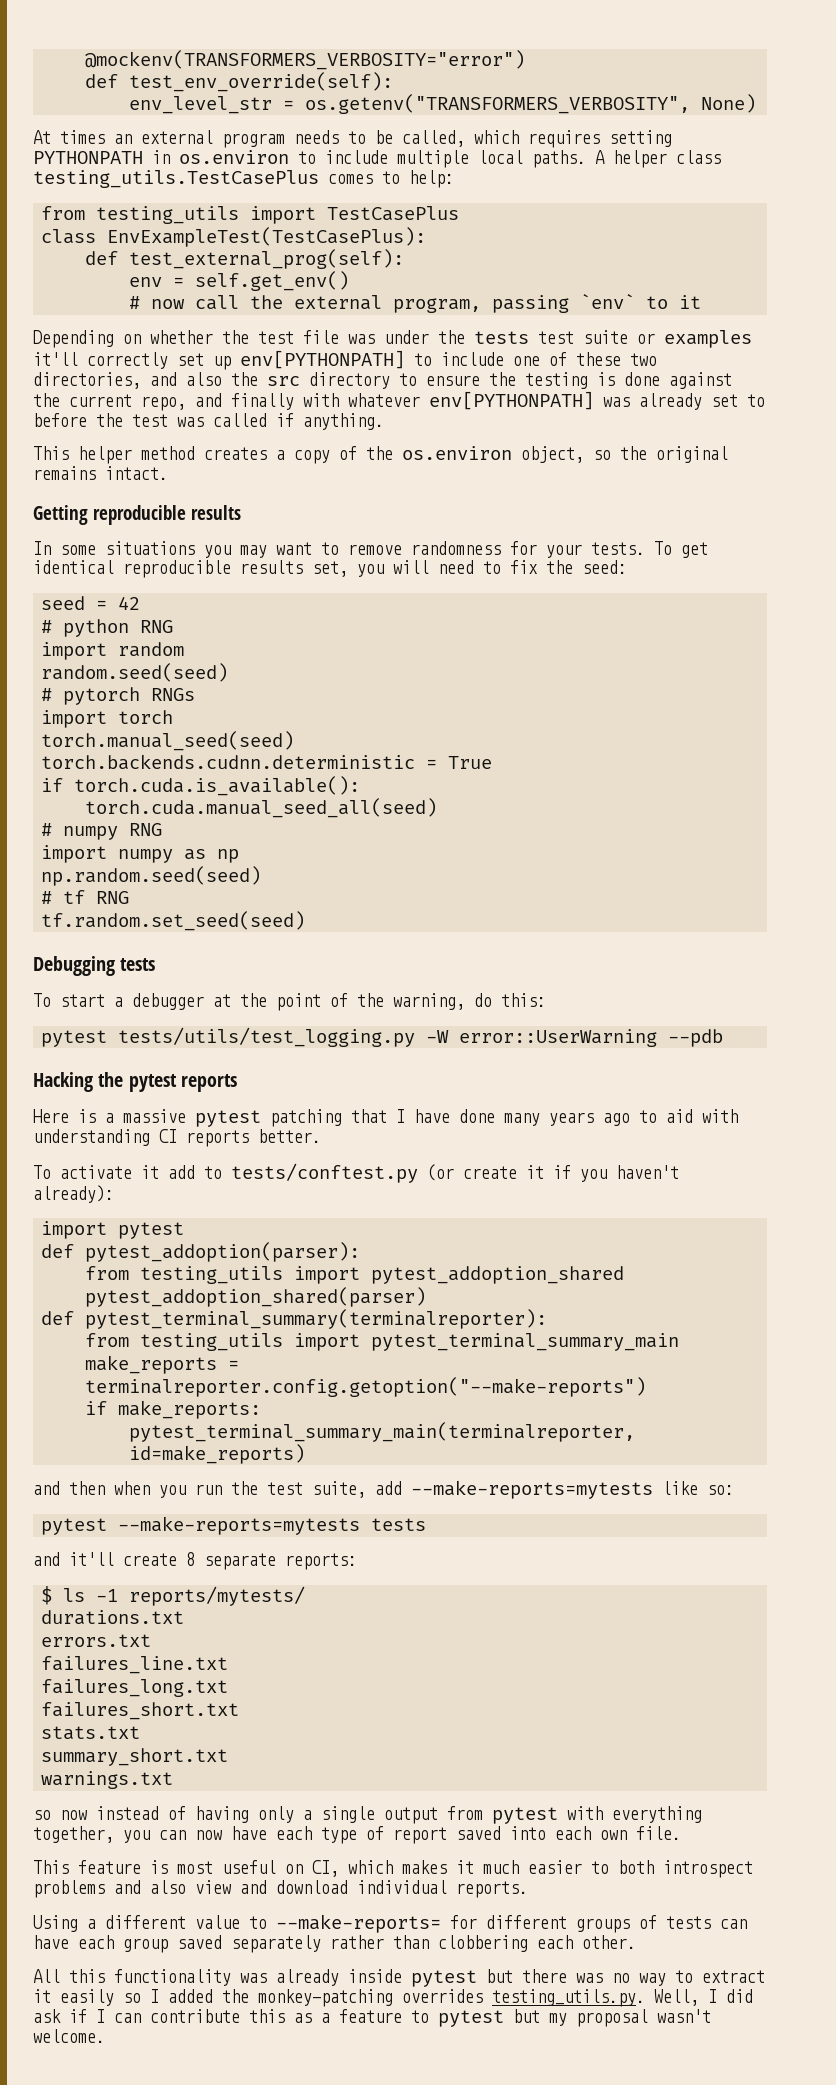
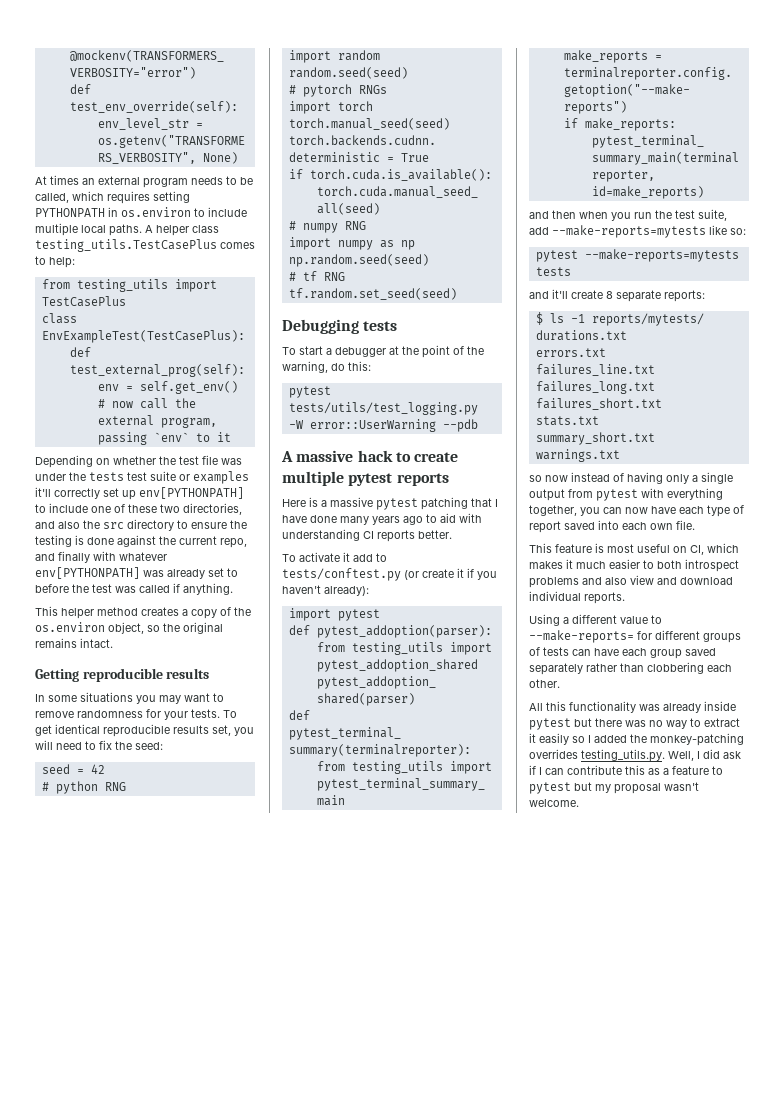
- Hacking the pytest reports
+ A massive hack to create multiple pytest reports

